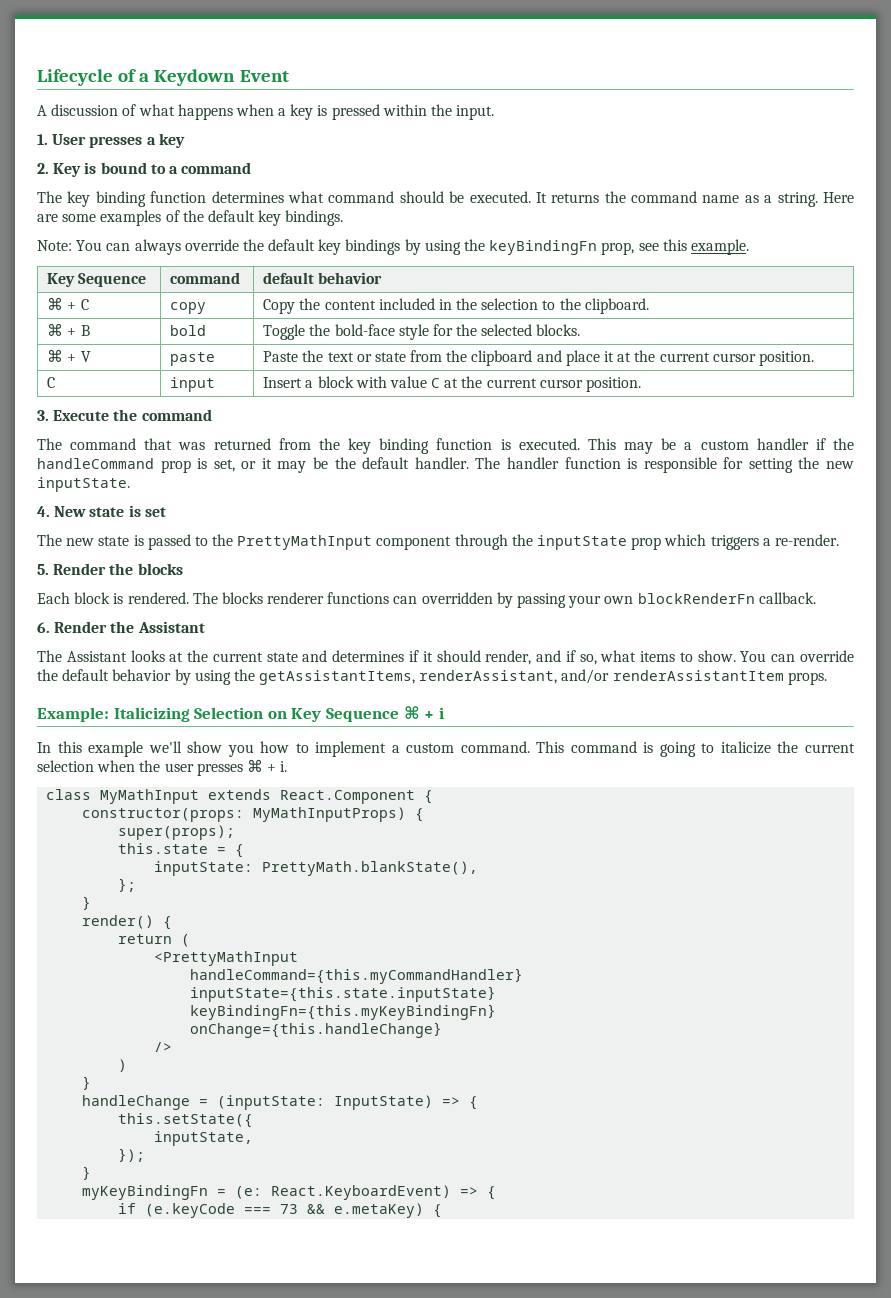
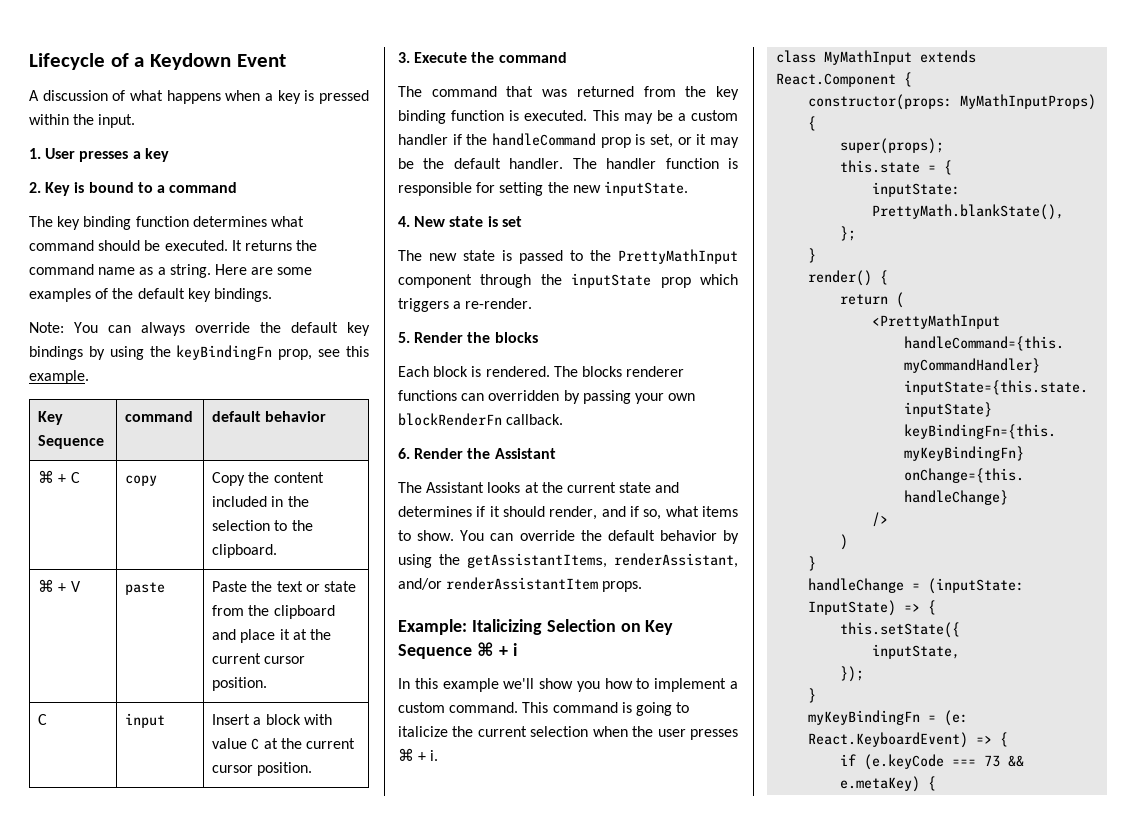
- ⌘ + B | bold | Toggle the bold-face style for the selected blocks.

